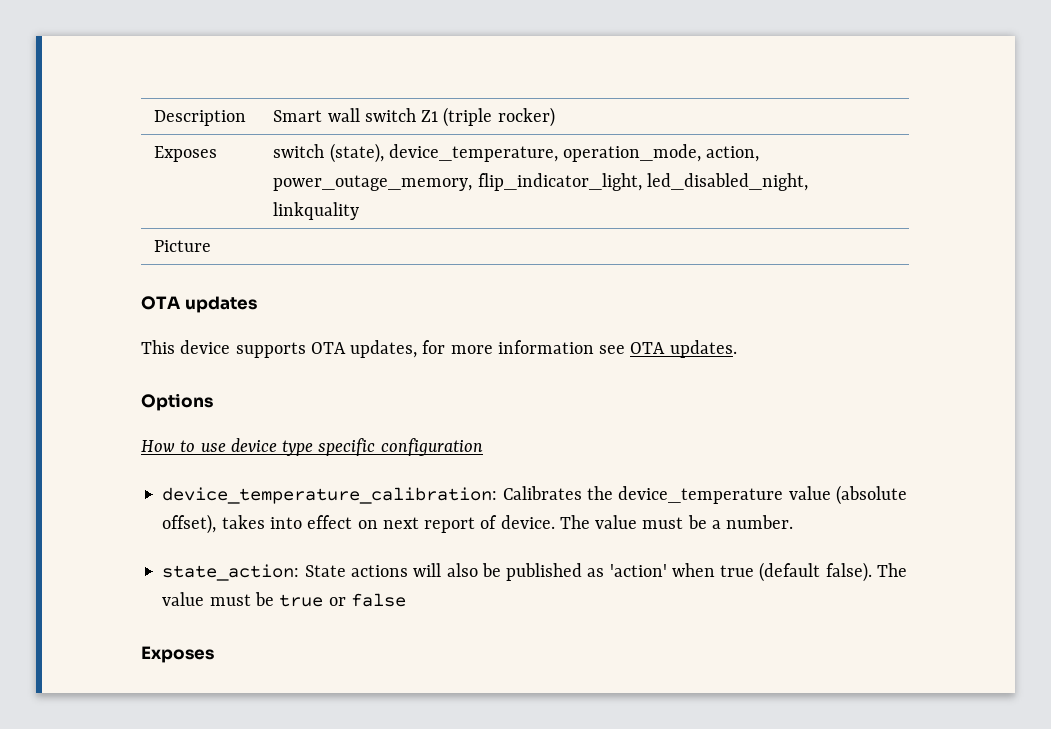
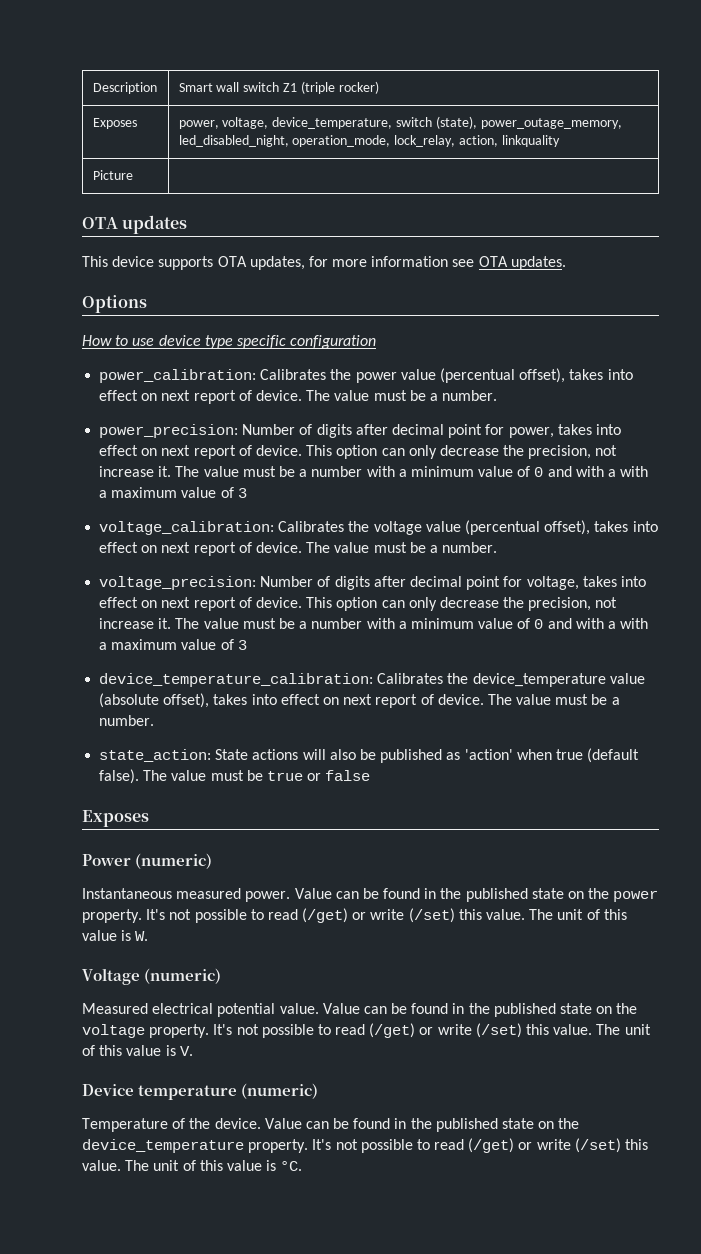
- Exposes | switch (state), device_temperature, operation_mode, action, power_outage_memory, flip_indicator_light, led_disabled_night, linkquality
+ Exposes | power, voltage, device_temperature, switch (state), power_outage_memory, led_disabled_night, operation_mode, lock_relay, action, linkquality
+ power_calibration: Calibrates the power value (percentual offset), takes into effect on next report of device. The value must be a number.
+ power_precision: Number of digits after decimal point for power, takes into effect on next report of device. This option can only decrease the precision, not increase it. The value must be a number with a minimum value of 0 and with a with a maximum value of 3
+ voltage_calibration: Calibrates the voltage value (percentual offset), takes into effect on next report of device. The value must be a number.
+ voltage_precision: Number of digits after decimal point for voltage, takes into effect on next report of device. This option can only decrease the precision, not increase it. The value must be a number with a minimum value of 0 and with a with a maximum value of 3
+ Power (numeric)
+ Instantaneous measured power. Value can be found in the published state on the power property. It's not possible to read (/get) or write (/set) this value. The unit of this value is W.
+ Voltage (numeric)
+ Measured electrical potential value. Value can be found in the published state on the voltage property. It's not possible to read (/get) or write (/set) this value. The unit of this value is V.
+ Device temperature (numeric)
+ Temperature of the device. Value can be found in the published state on the device_temperature property. It's not possible to read (/get) or write (/set) this value. The unit of this value is °C.

